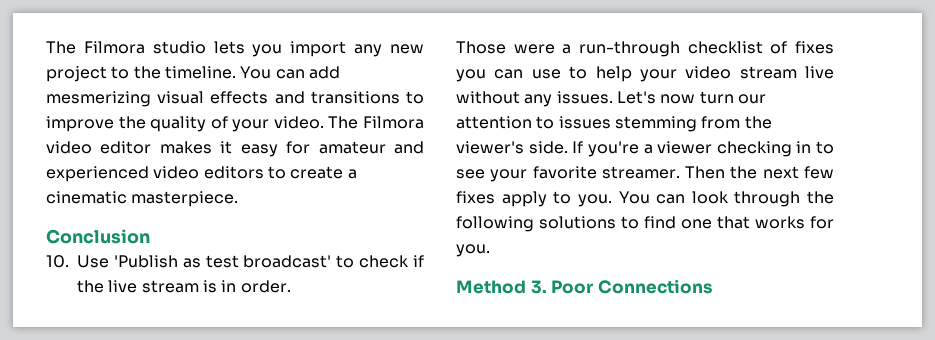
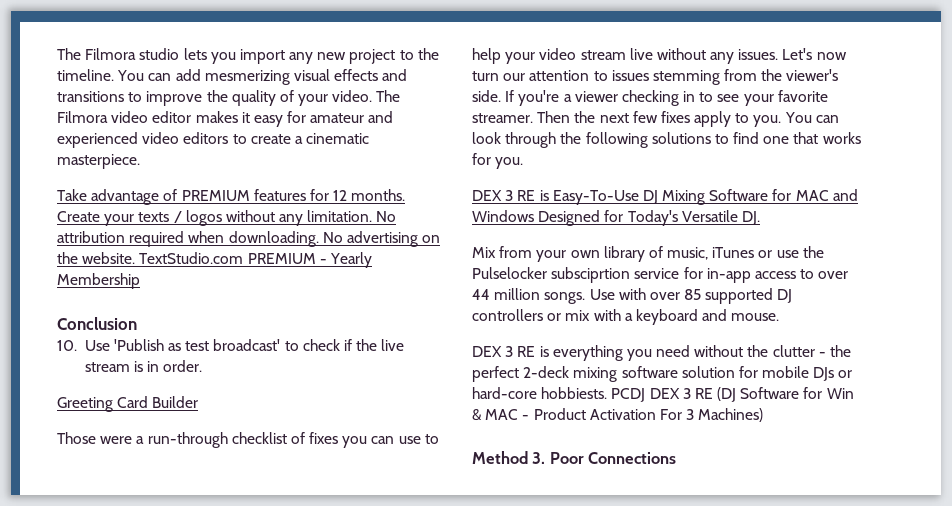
+ Take advantage of PREMIUM features for 12 months. Create your texts / logos without any limitation. No attribution required when downloading. No advertising on the website. TextStudio.com PREMIUM - Yearly Membership
+ Greeting Card Builder
+ DEX 3 RE is Easy-To-Use DJ Mixing Software for MAC and Windows Designed for Today's Versatile DJ.
+ Mix from your own library of music, iTunes or use the Pulselocker subsciprtion service for in-app access to over 44 million songs. Use with over 85 supported DJ controllers or mix with a keyboard and mouse.
+ DEX 3 RE is everything you need without the clutter - the perfect 2-deck mixing software solution for mobile DJs or hard-core hobbiests. PCDJ DEX 3 RE (DJ Software for Win & MAC - Product Activation For 3 Machines)

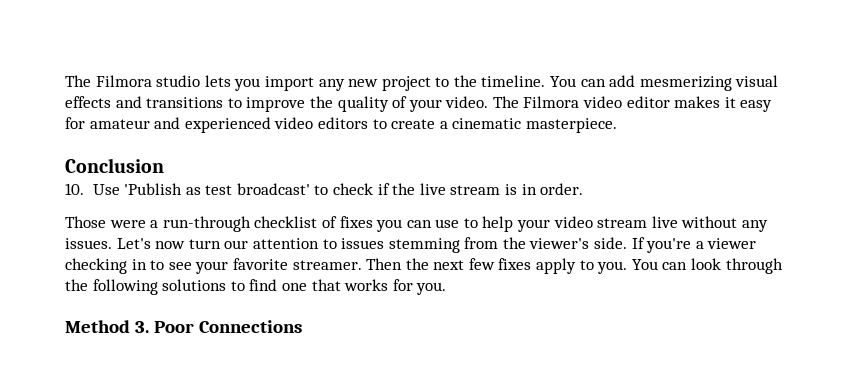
- Take advantage of PREMIUM features for 12 months. Create your texts / logos without any limitation. No attribution required when downloading. No advertising on the website. TextStudio.com PREMIUM - Yearly Membership
- Greeting Card Builder
- DEX 3 RE is Easy-To-Use DJ Mixing Software for MAC and Windows Designed for Today's Versatile DJ.
- Mix from your own library of music, iTunes or use the Pulselocker subsciprtion service for in-app access to over 44 million songs. Use with over 85 supported DJ controllers or mix with a keyboard and mouse.
- DEX 3 RE is everything you need without the clutter - the perfect 2-deck mixing software solution for mobile DJs or hard-core hobbiests. PCDJ DEX 3 RE (DJ Software for Win & MAC - Product Activation For 3 Machines)

